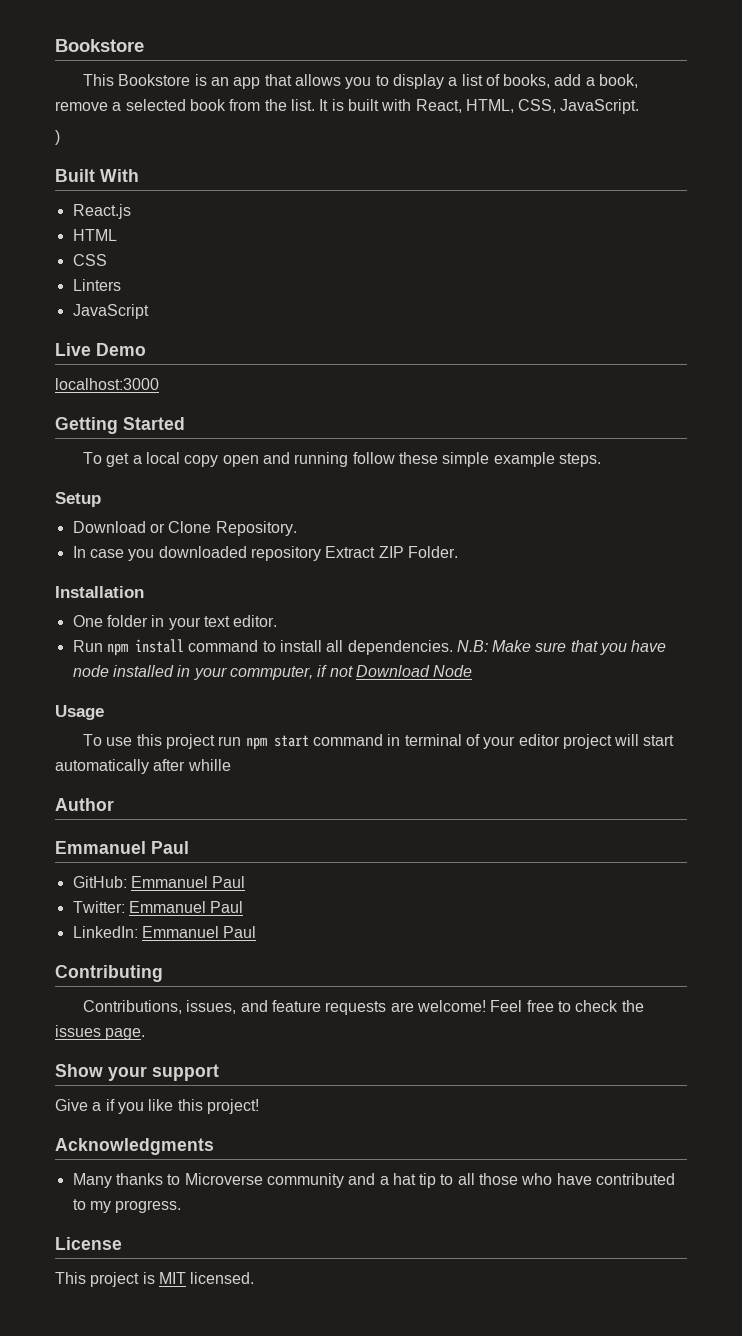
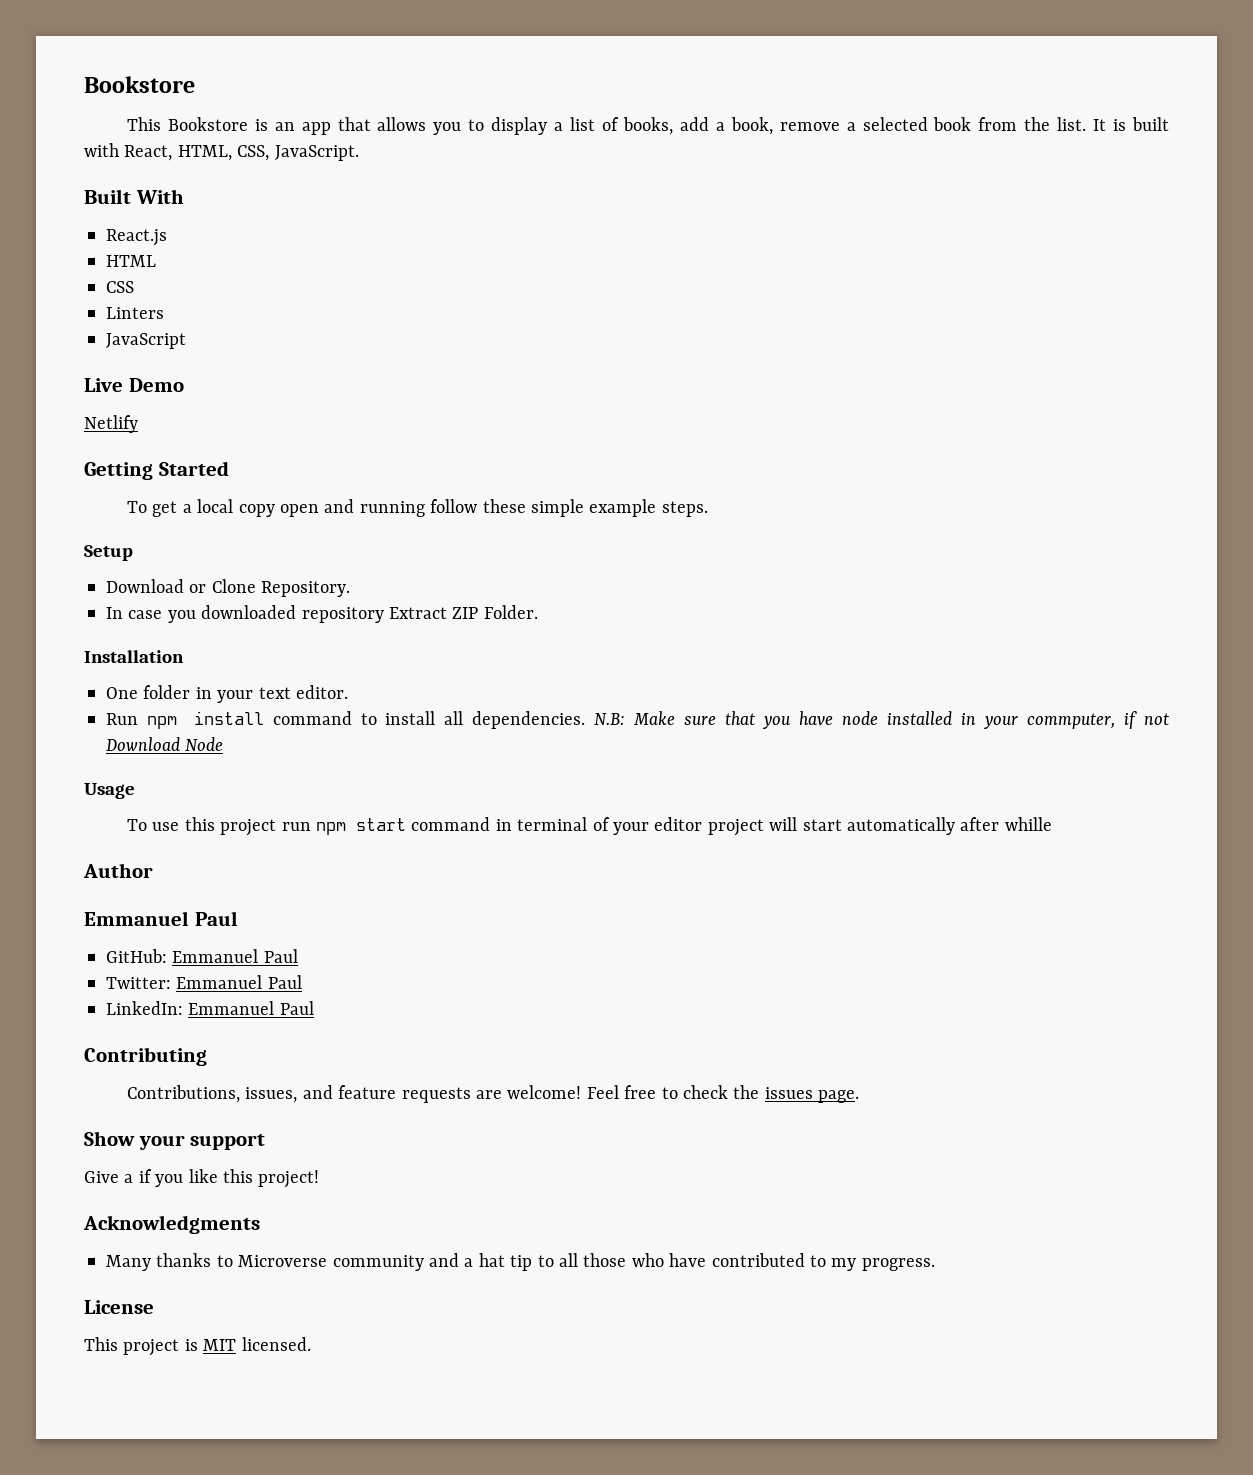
- )
- localhost:3000
+ Netlify

